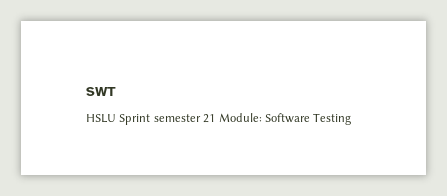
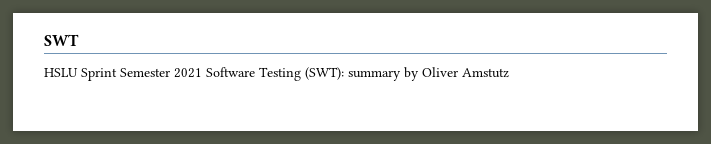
- HSLU Sprint semester 21 Module: Software Testing
+ HSLU Sprint Semester 2021 Software Testing (SWT): summary by Oliver Amstutz

